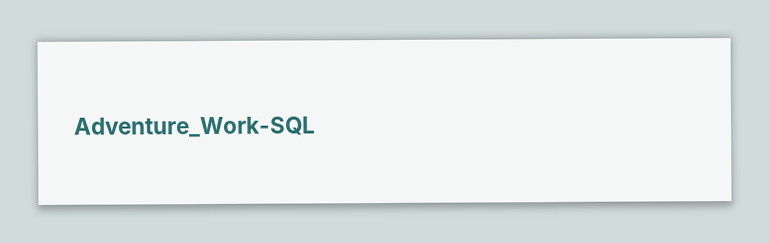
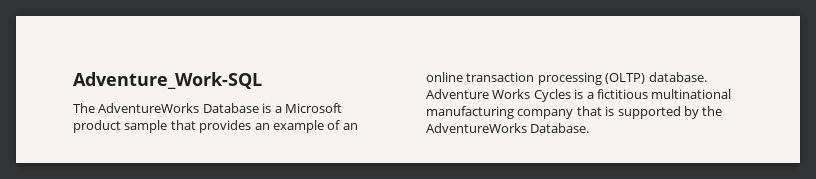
+ The AdventureWorks Database is a Microsoft product sample that provides an example of an online transaction processing (OLTP) database. Adventure Works Cycles is a fictitious multinational manufacturing company that is supported by the AdventureWorks Database.

